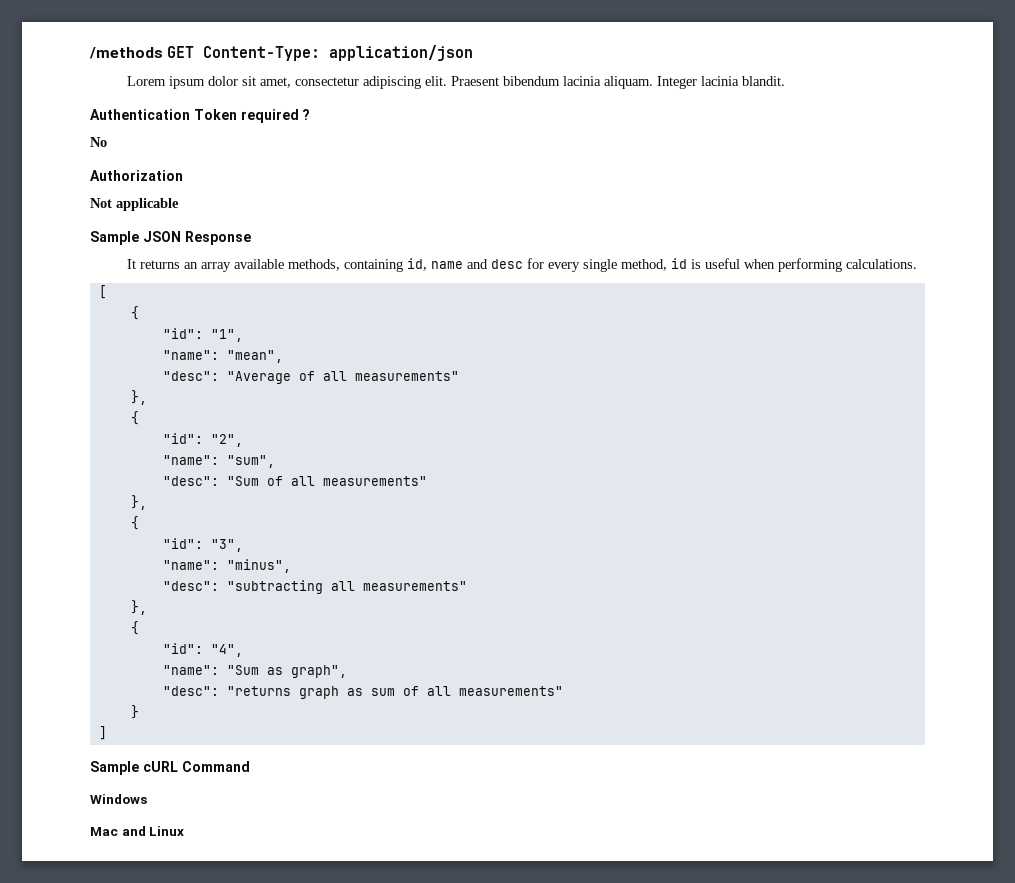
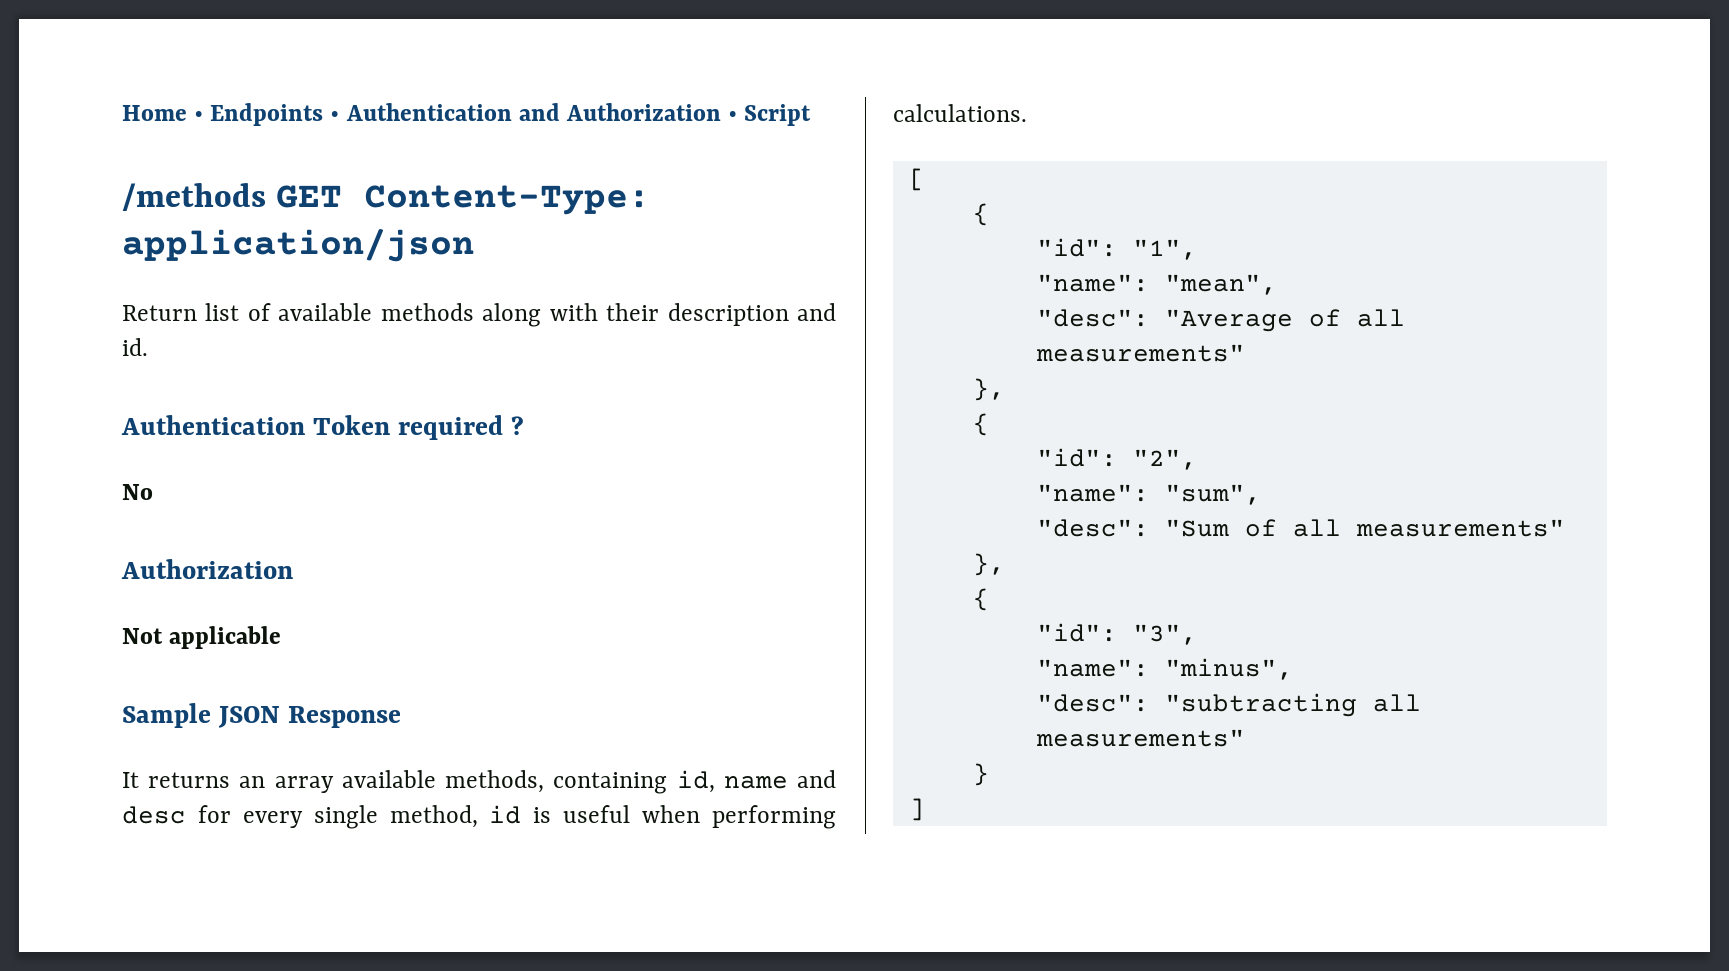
+ Home • Endpoints • Authentication and Authorization • Script
  /methods GET Content-Type: application/json
- Lorem ipsum dolor sit amet, consectetur adipiscing elit. Praesent bibendum lacinia aliquam. Integer lacinia blandit.
+ Return list of available methods along with their description and id.
  "desc": "subtracting all measurements"
- },
- {
- "id": "4",
- "name": "Sum as graph",
- "desc": "returns graph as sum of all measurements"
  }
  ]
- Sample cURL Command
- Windows
- Mac and Linux

